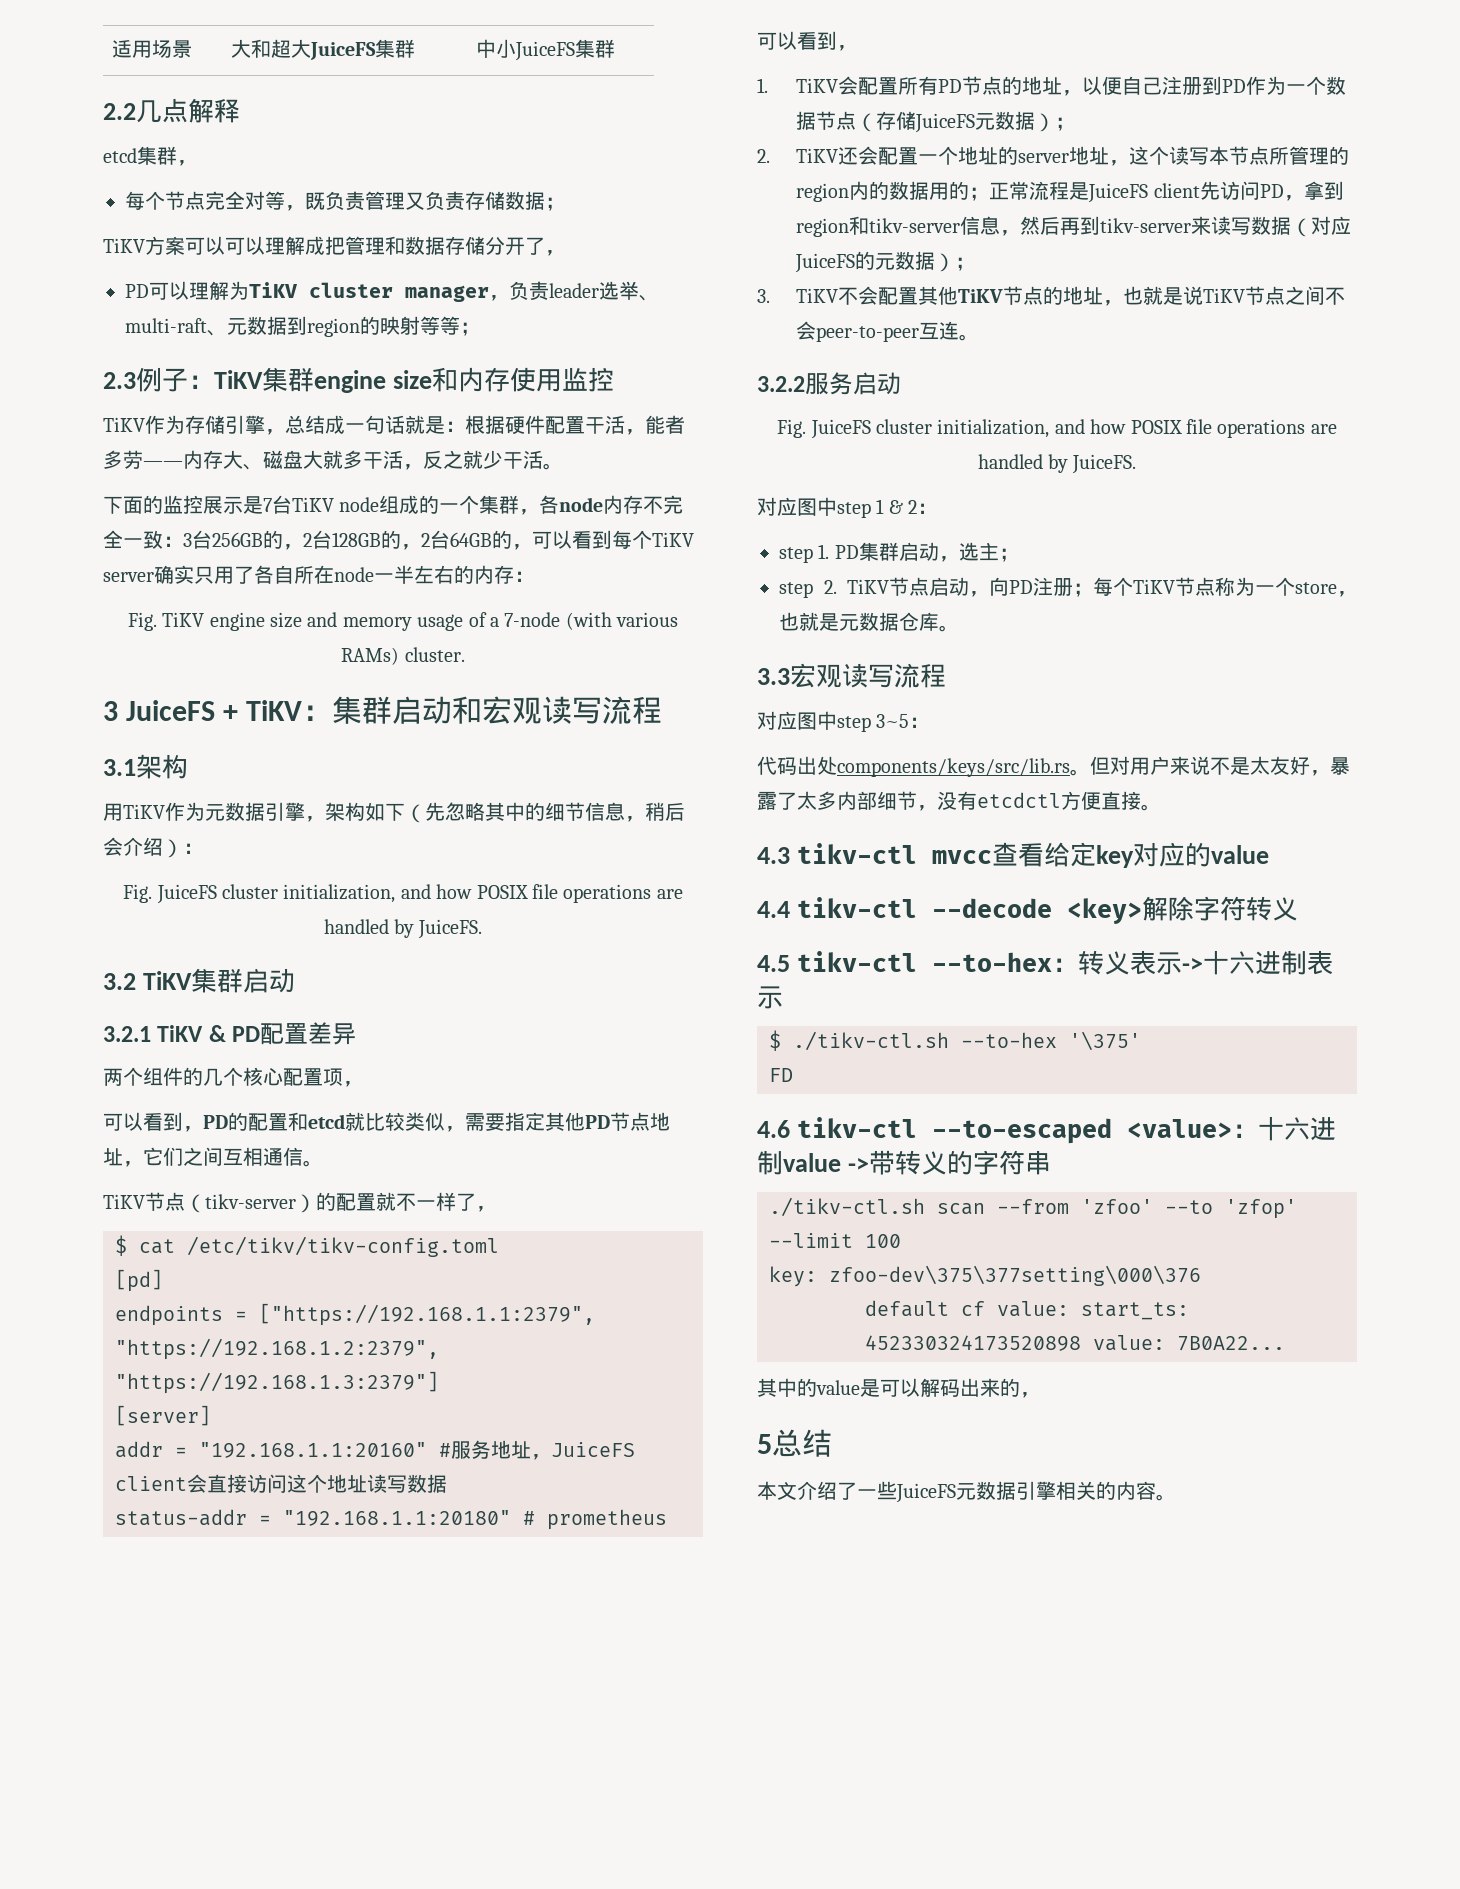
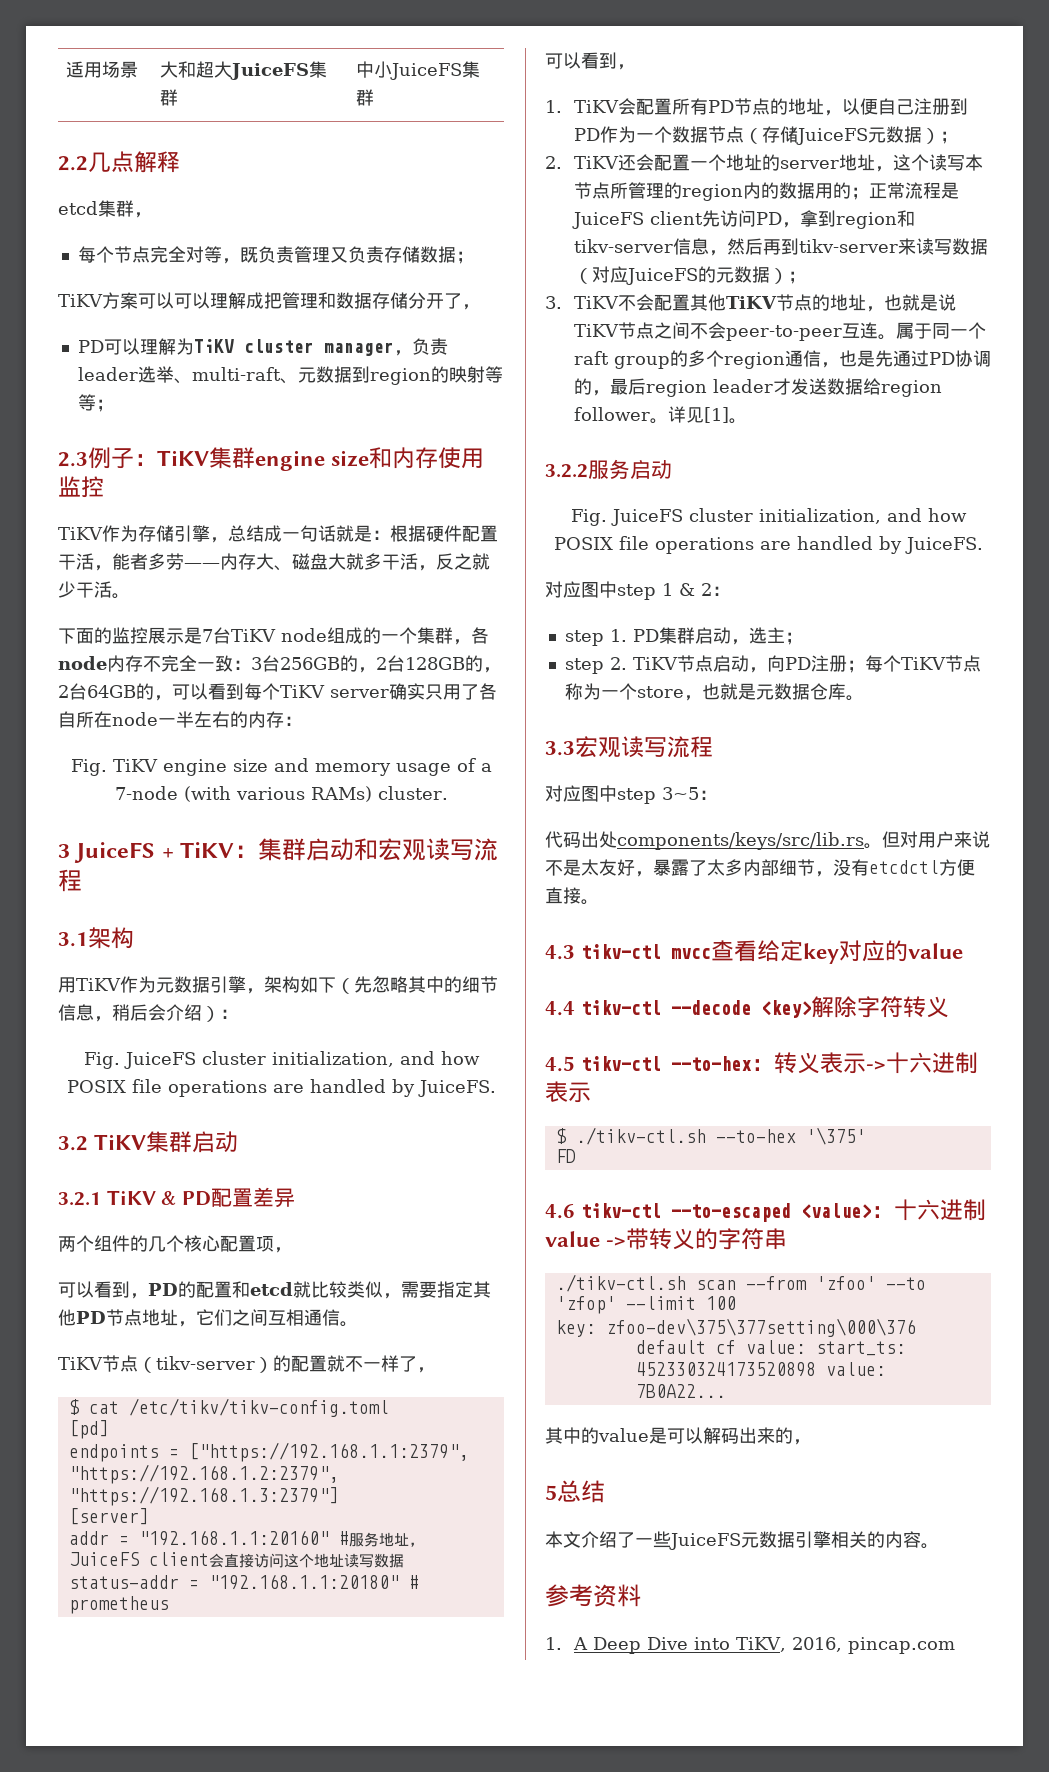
+ 属于同一个raft group的多个region通信，也是先通过PD协调的，最后region leader才发送数据给region follower。详见[1]。
+ 参考资料
+ 1. A Deep Dive into TiKV, 2016, pincap.com

